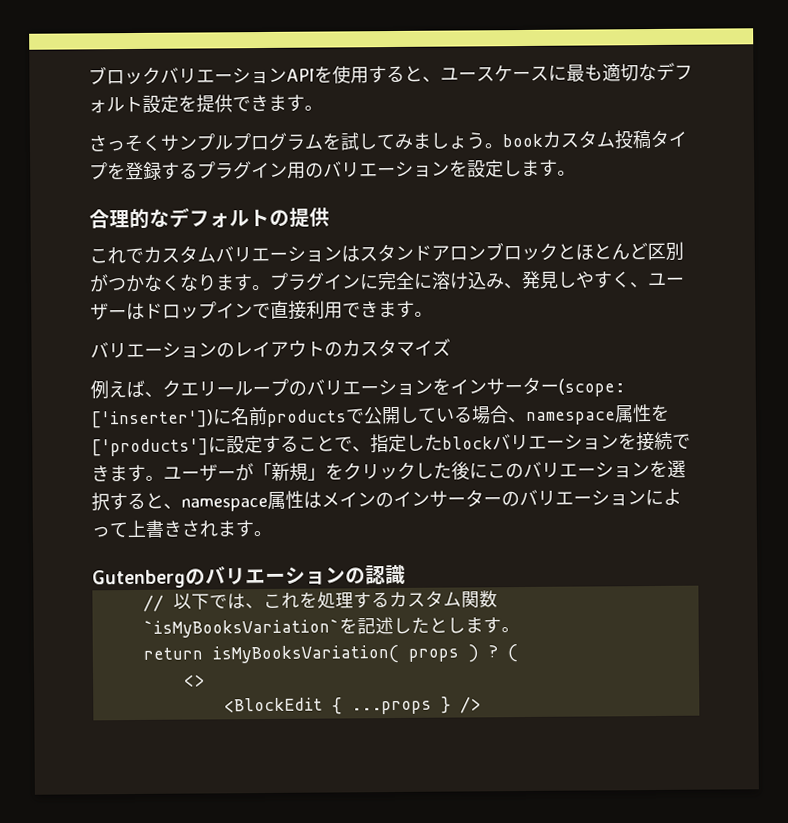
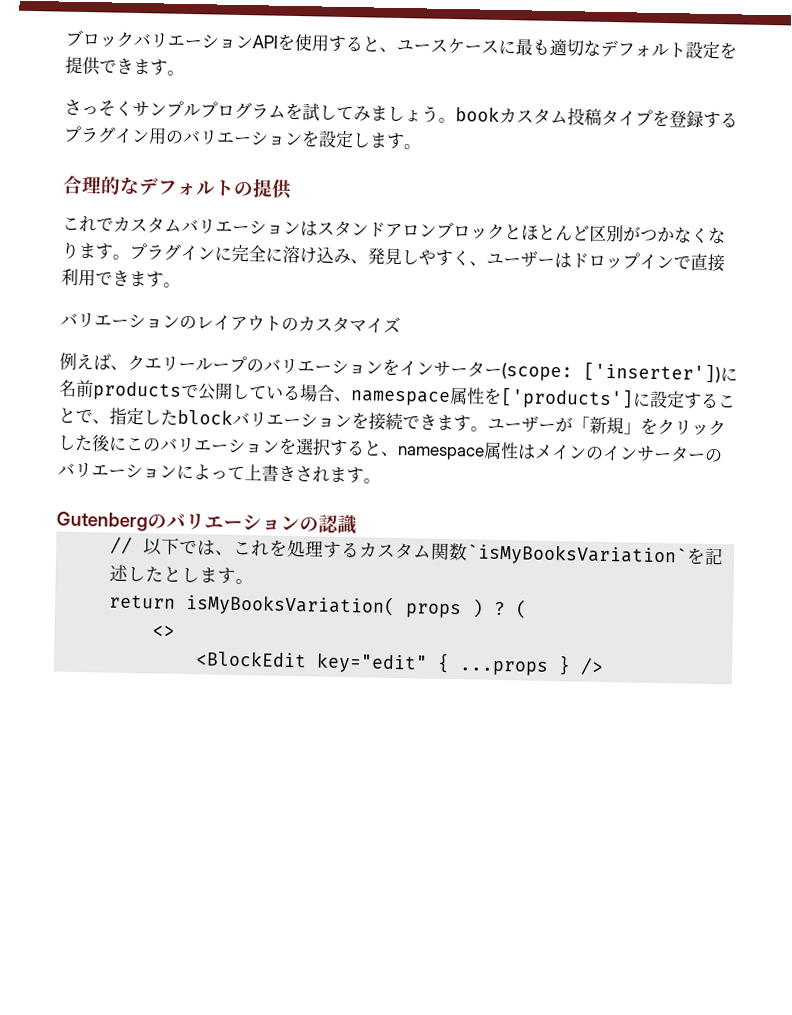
- <BlockEdit { ...props } />
+ <BlockEdit key="edit" { ...props } />

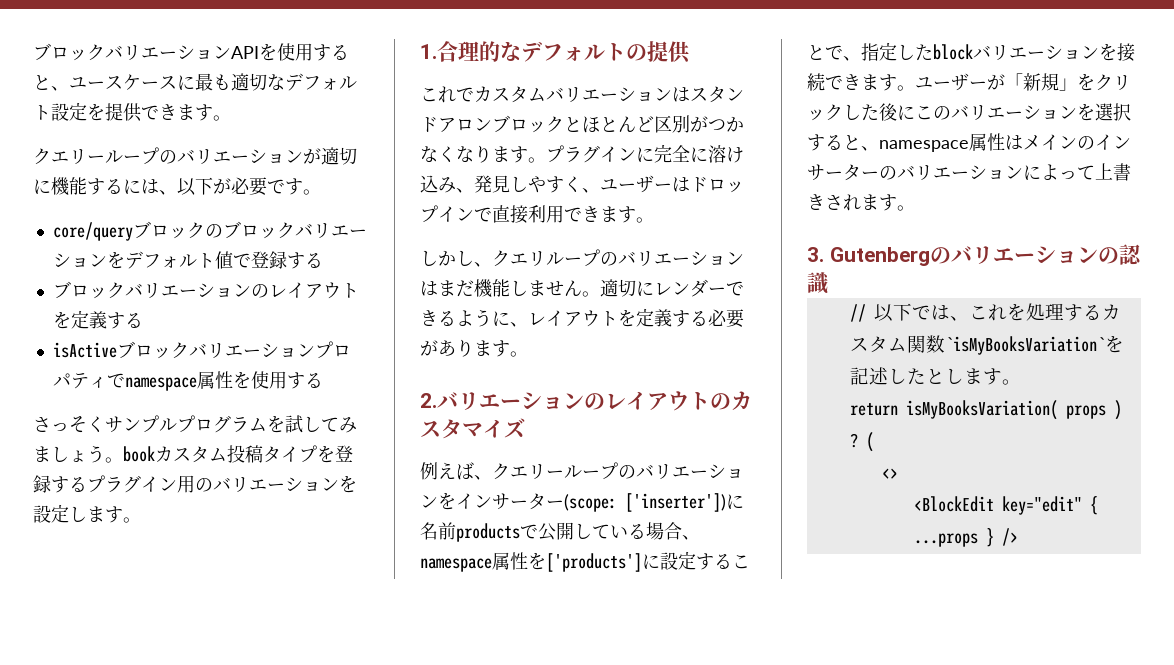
+ クエリーループのバリエーションが適切に機能するには、以下が必要です。
+ core/queryブロックのブロックバリエーションをデフォルト値で登録する
+ ブロックバリエーションのレイアウトを定義する
+ isActiveブロックバリエーションプロパティでnamespace属性を使用する
- 合理的なデフォルトの提供
+ 1.合理的なデフォルトの提供
- バリエーションのレイアウトのカスタマイズ
+ しかし、クエリループのバリエーションはまだ機能しません。適切にレンダーできるように、レイアウトを定義する必要があります。
+ 2.バリエーションのレイアウトのカスタマイズ
- Gutenbergのバリエーションの認識
+ 3. Gutenbergのバリエーションの認識

